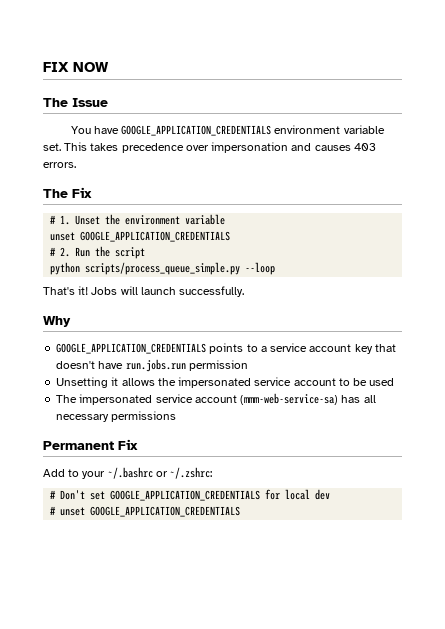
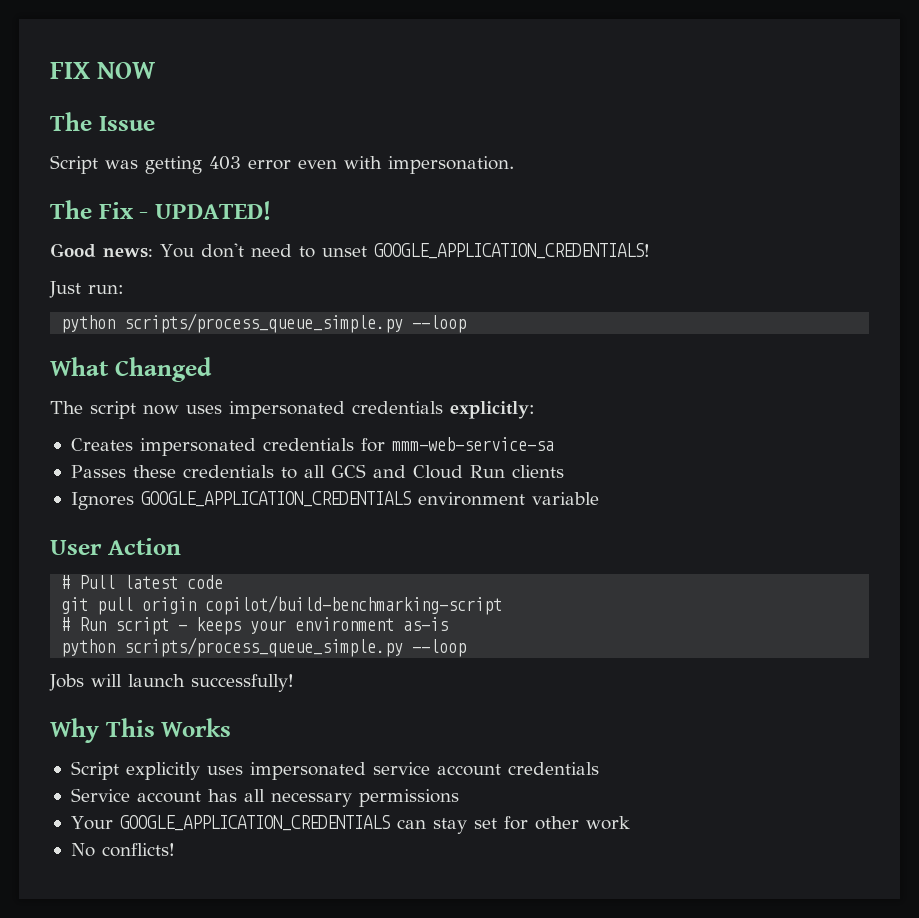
- You have GOOGLE_APPLICATION_CREDENTIALS environment variable set. This takes precedence over impersonation and causes 403 errors.
- The Fix
- # 1. Unset the environment variable
- unset GOOGLE_APPLICATION_CREDENTIALS
- # 2. Run the script
+ Script was getting 403 error even with impersonation.
+ The Fix - UPDATED!
+ Good news: You don't need to unset GOOGLE_APPLICATION_CREDENTIALS!
+ Just run:
  python scripts/process_queue_simple.py --loop
- That's it! Jobs will launch successfully.
+ What Changed
+ The script now uses impersonated credentials explicitly:
+ Creates impersonated credentials for mmm-web-service-sa
+ Passes these credentials to all GCS and Cloud Run clients
+ Ignores GOOGLE_APPLICATION_CREDENTIALS environment variable
+ User Action
+ # Pull latest code
+ git pull origin copilot/build-benchmarking-script
+ # Run script - keeps your environment as-is
+ python scripts/process_queue_simple.py --loop
+ Jobs will launch successfully!
- Why
- GOOGLE_APPLICATION_CREDENTIALS points to a service account key that doesn't have run.jobs.run permission
- Unsetting it allows the impersonated service account to be used
- The impersonated service account (mmm-web-service-sa) has all necessary permissions
- Permanent Fix
- Add to your ~/.bashrc or ~/.zshrc:
- # Don't set GOOGLE_APPLICATION_CREDENTIALS for local dev
- # unset GOOGLE_APPLICATION_CREDENTIALS
+ Why This Works
+ Script explicitly uses impersonated service account credentials
+ Service account has all necessary permissions
+ Your GOOGLE_APPLICATION_CREDENTIALS can stay set for other work
+ No conflicts!

